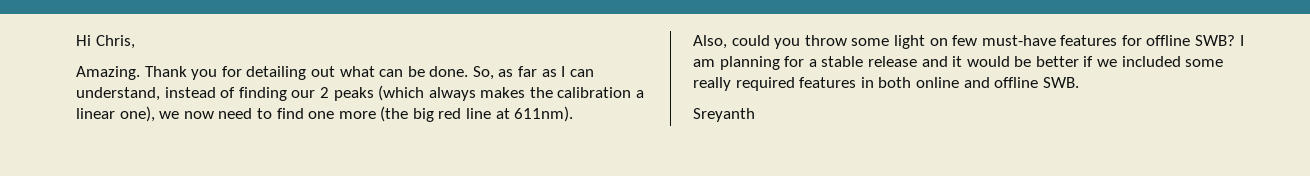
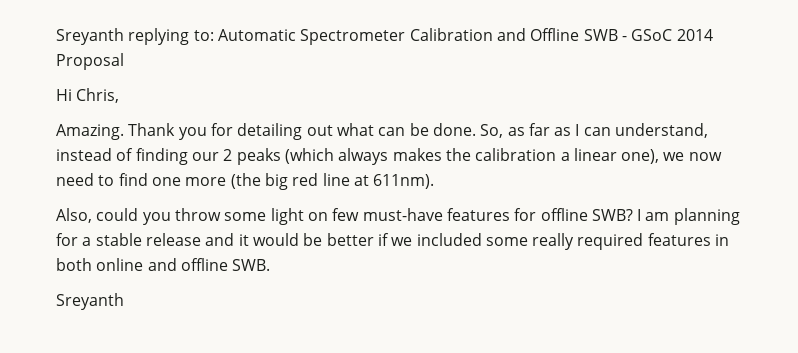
+ Sreyanth replying to: Automatic Spectrometer Calibration and Offline SWB - GSoC 2014 Proposal

